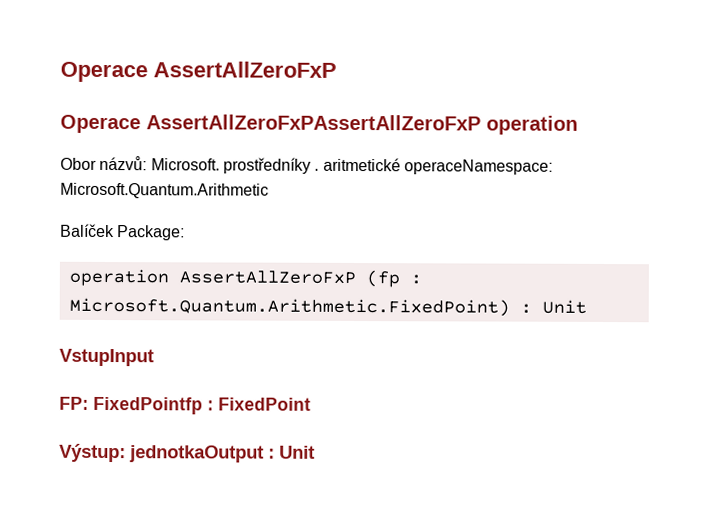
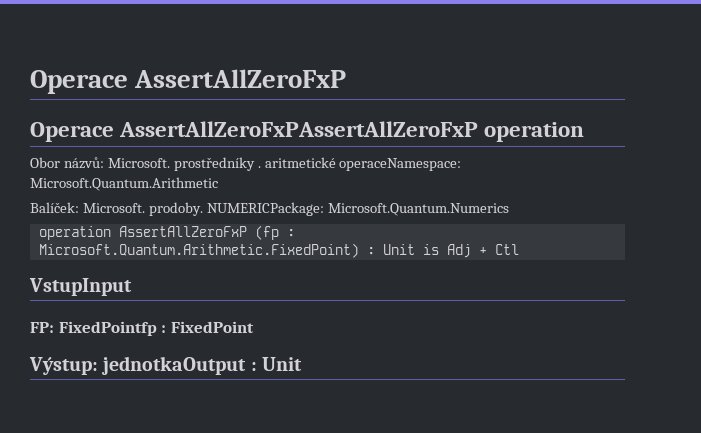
- Balíček Package:
+ Balíček: Microsoft. prodoby. NUMERICPackage: Microsoft.Quantum.Numerics
- operation AssertAllZeroFxP (fp : Microsoft.Quantum.Arithmetic.FixedPoint) : Unit
+ operation AssertAllZeroFxP (fp : Microsoft.Quantum.Arithmetic.FixedPoint) : Unit is Adj + Ctl

